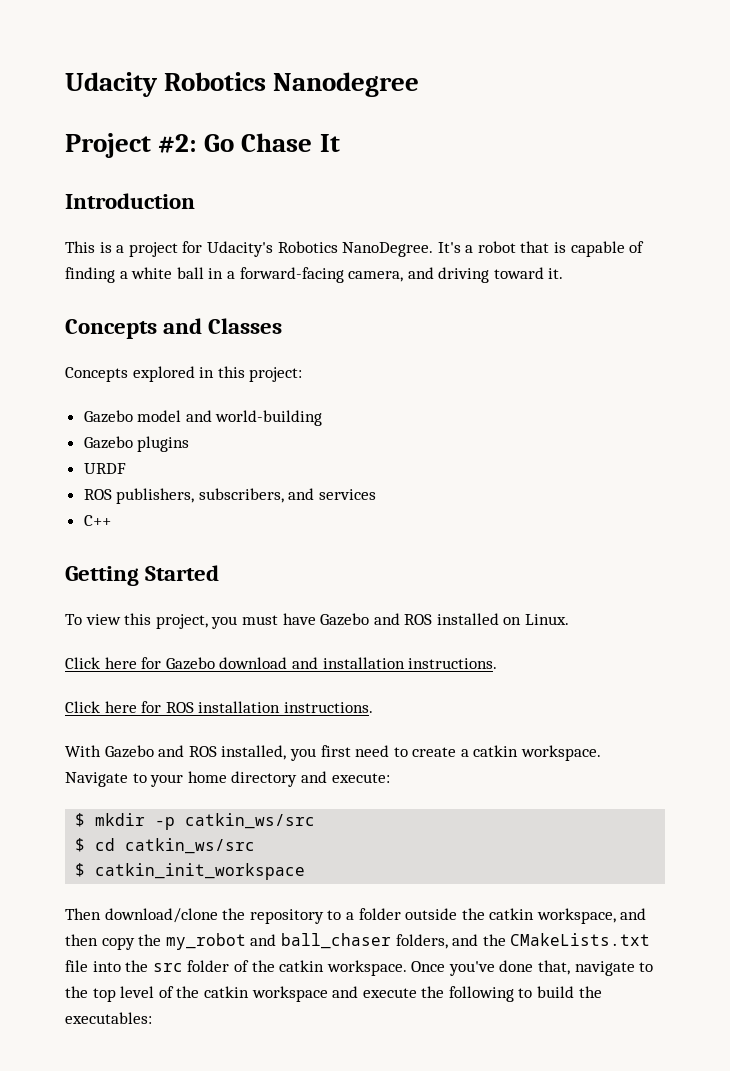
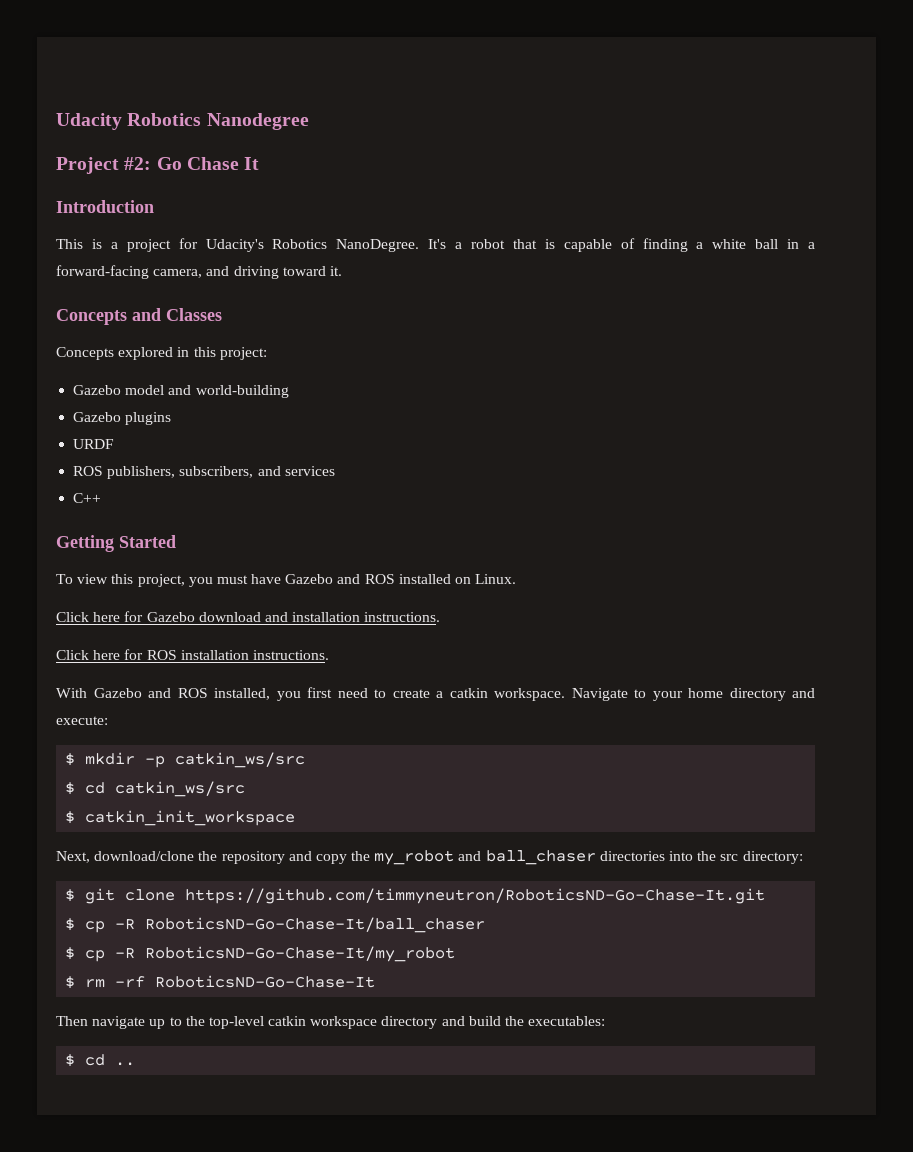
- Then download/clone the repository to a folder outside the catkin workspace, and then copy the my_robot and ball_chaser folders, and the CMakeLists.txt file into the src folder of the catkin workspace. Once you've done that, navigate to the top level of the catkin workspace and execute the following to build the executables:
+ Next, download/clone the repository and copy the my_robot and ball_chaser directories into the src directory:
+ $ git clone https://github.com/timmyneutron/RoboticsND-Go-Chase-It.git
+ $ cp -R RoboticsND-Go-Chase-It/ball_chaser
+ $ cp -R RoboticsND-Go-Chase-It/my_robot
+ $ rm -rf RoboticsND-Go-Chase-It
+ Then navigate up to the top-level catkin workspace directory and build the executables:
+ $ cd ..

